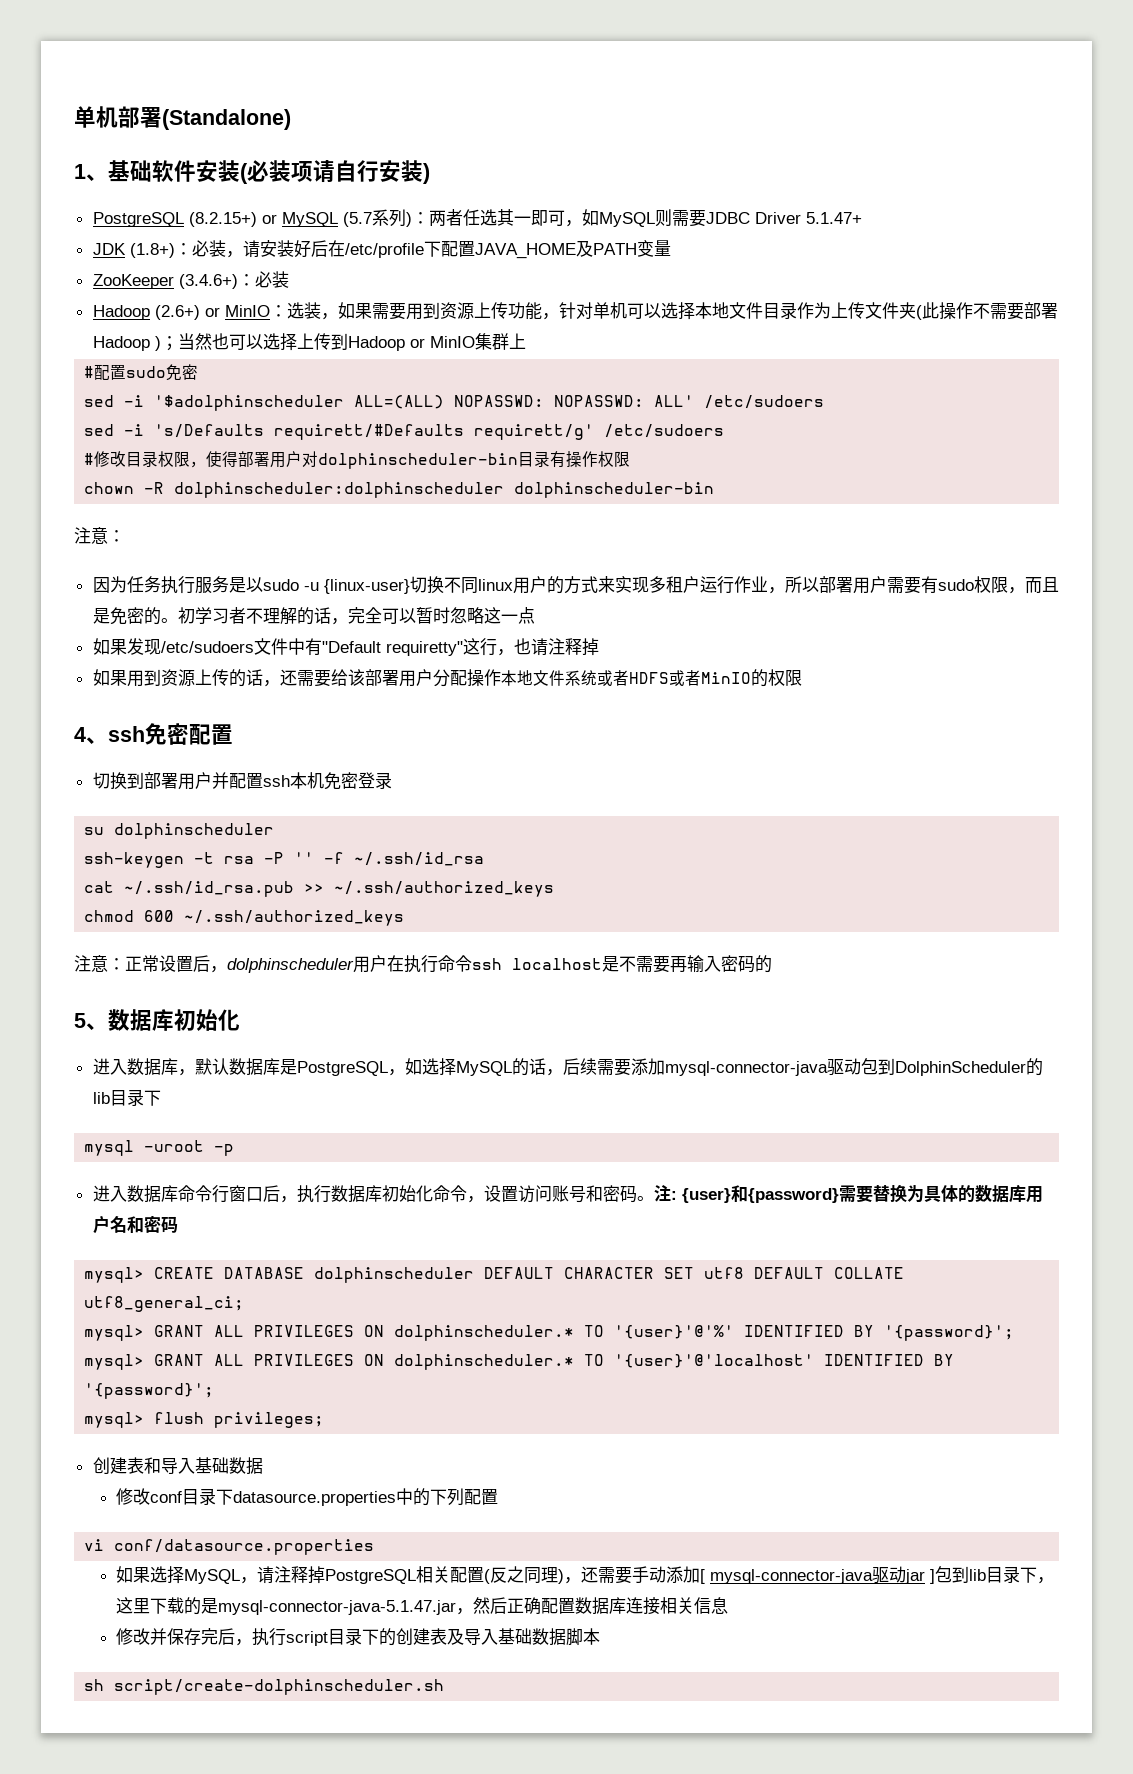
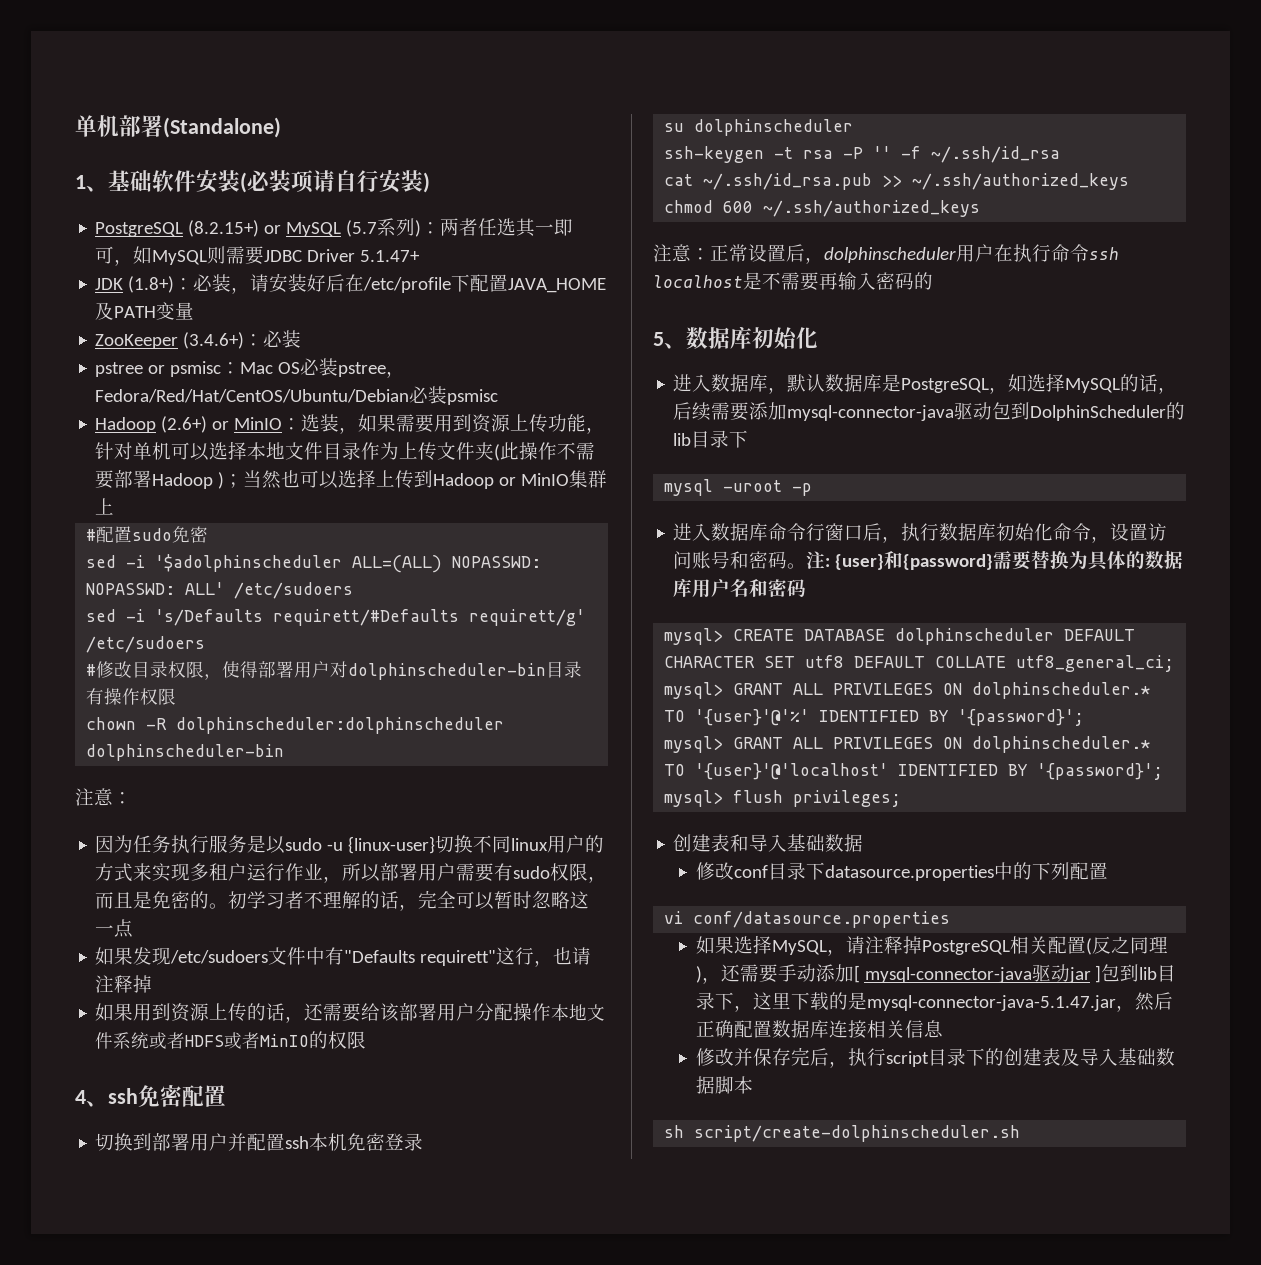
+ pstree or psmisc：Mac OS必装pstree，Fedora/Red/Hat/CentOS/Ubuntu/Debian必装psmisc
- 如果发现/etc/sudoers文件中有"Default requiretty"这行，也请注释掉
+ 如果发现/etc/sudoers文件中有"Defaults requirett"这行，也请注释掉

